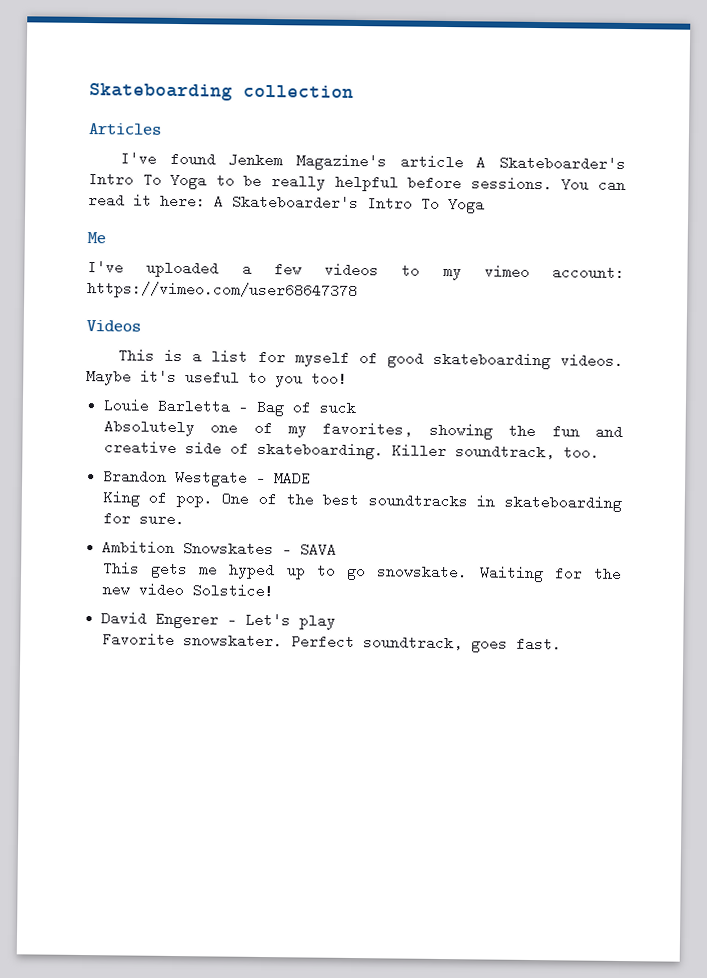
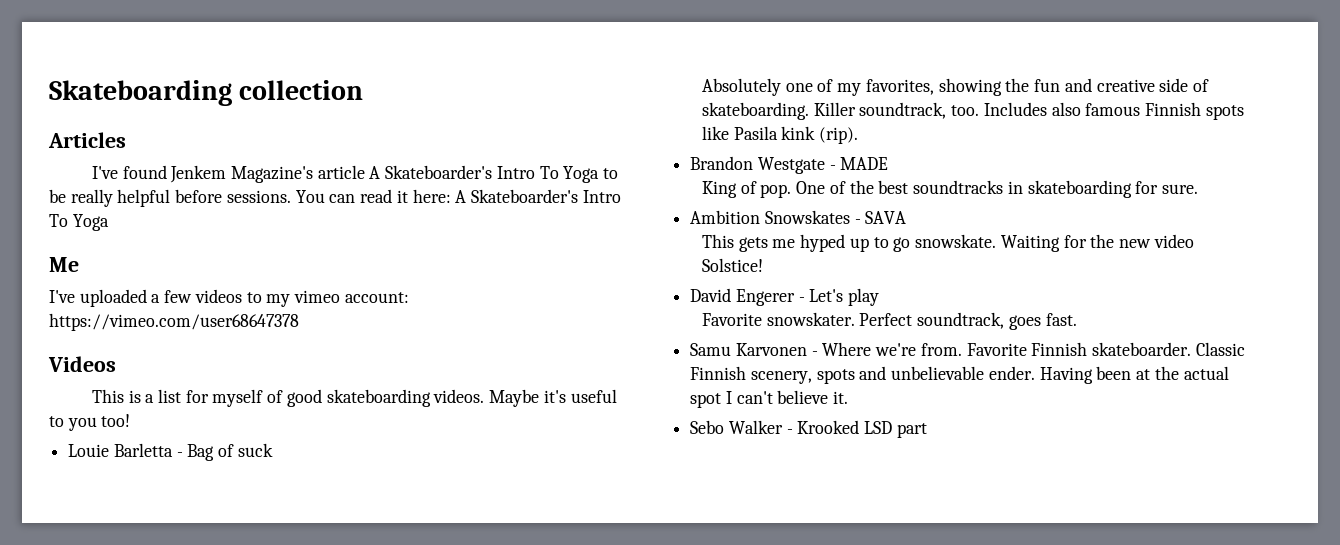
+ Includes also famous Finnish spots like Pasila kink (rip).
+ Samu Karvonen - Where we're from. Favorite Finnish skateboarder. Classic Finnish scenery, spots and unbelievable ender. Having been at the actual spot I can't believe it.
+ Sebo Walker - Krooked LSD part

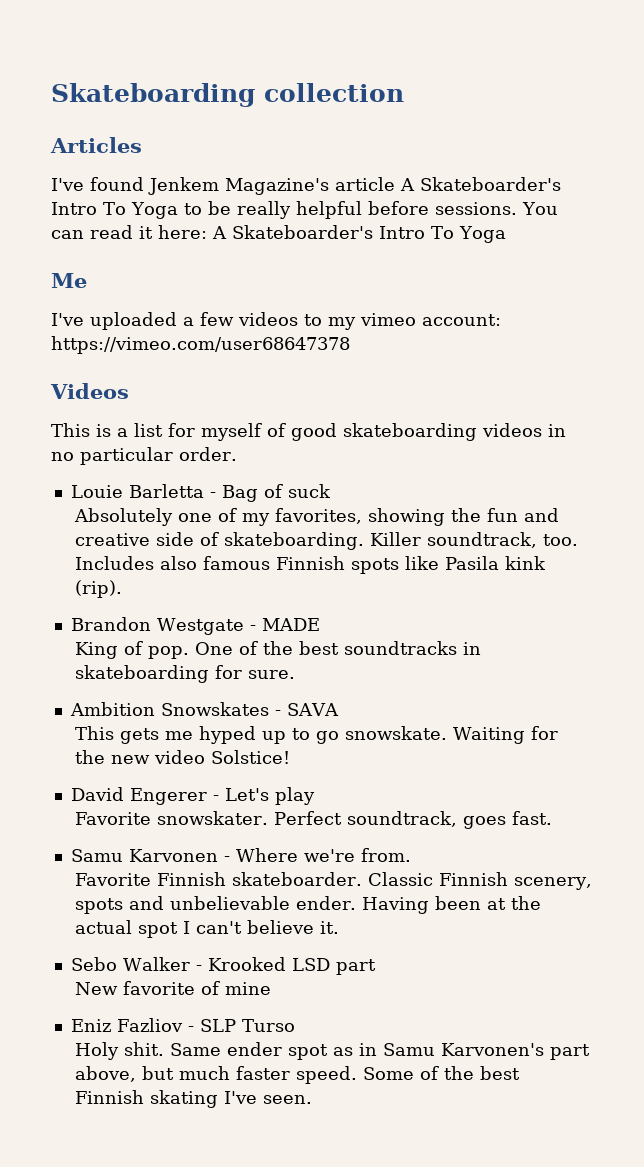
- This is a list for myself of good skateboarding videos. Maybe it's useful to you too!
+ This is a list for myself of good skateboarding videos in no particular order.
- Samu Karvonen - Where we're from. Favorite Finnish skateboarder.
+ Samu Karvonen - Where we're from.
+ Favorite Finnish skateboarder.
+ New favorite of mine
+ Eniz Fazliov - SLP Turso
+ Holy shit. Same ender spot as in Samu Karvonen's part above, but much faster speed. Some of the best Finnish skating I've seen.

